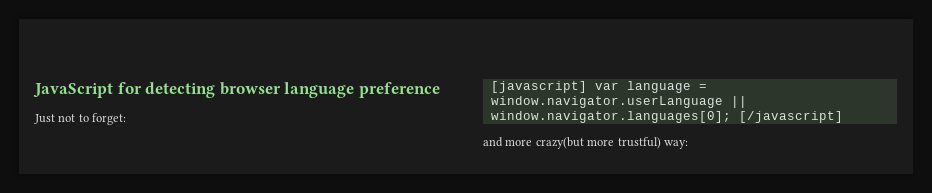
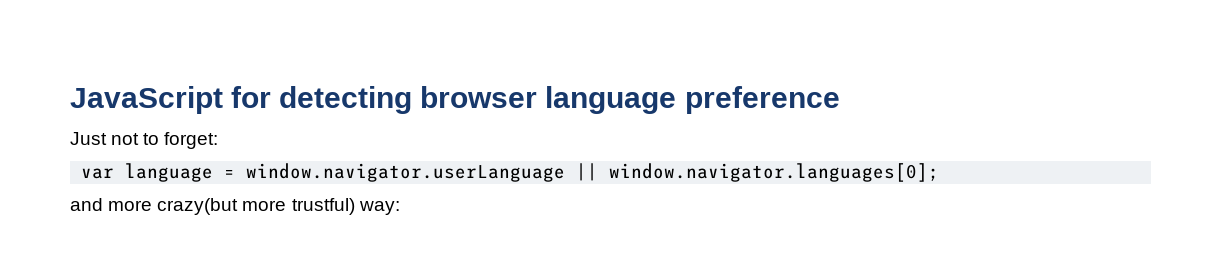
- [javascript] var language = window.navigator.userLanguage || window.navigator.languages[0]; [/javascript]
+ var language = window.navigator.userLanguage || window.navigator.languages[0];

